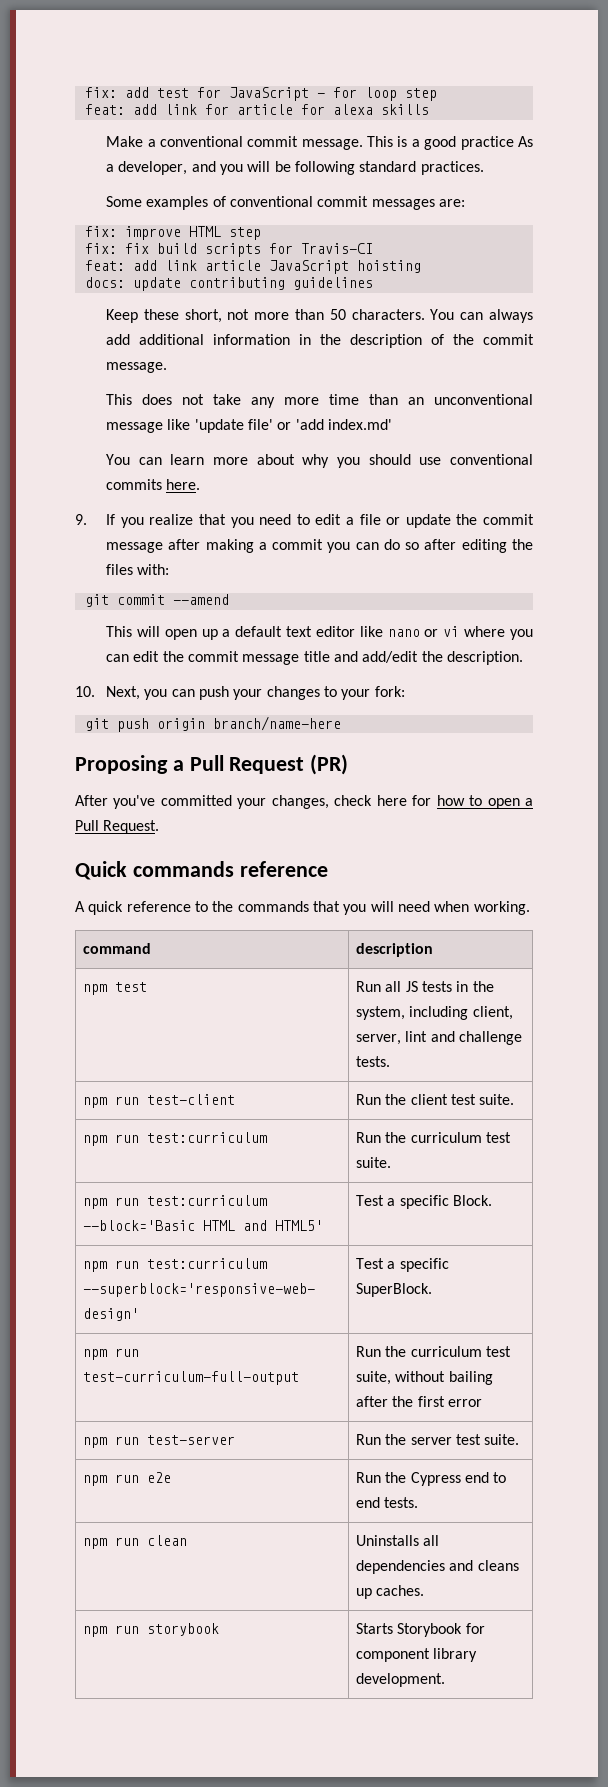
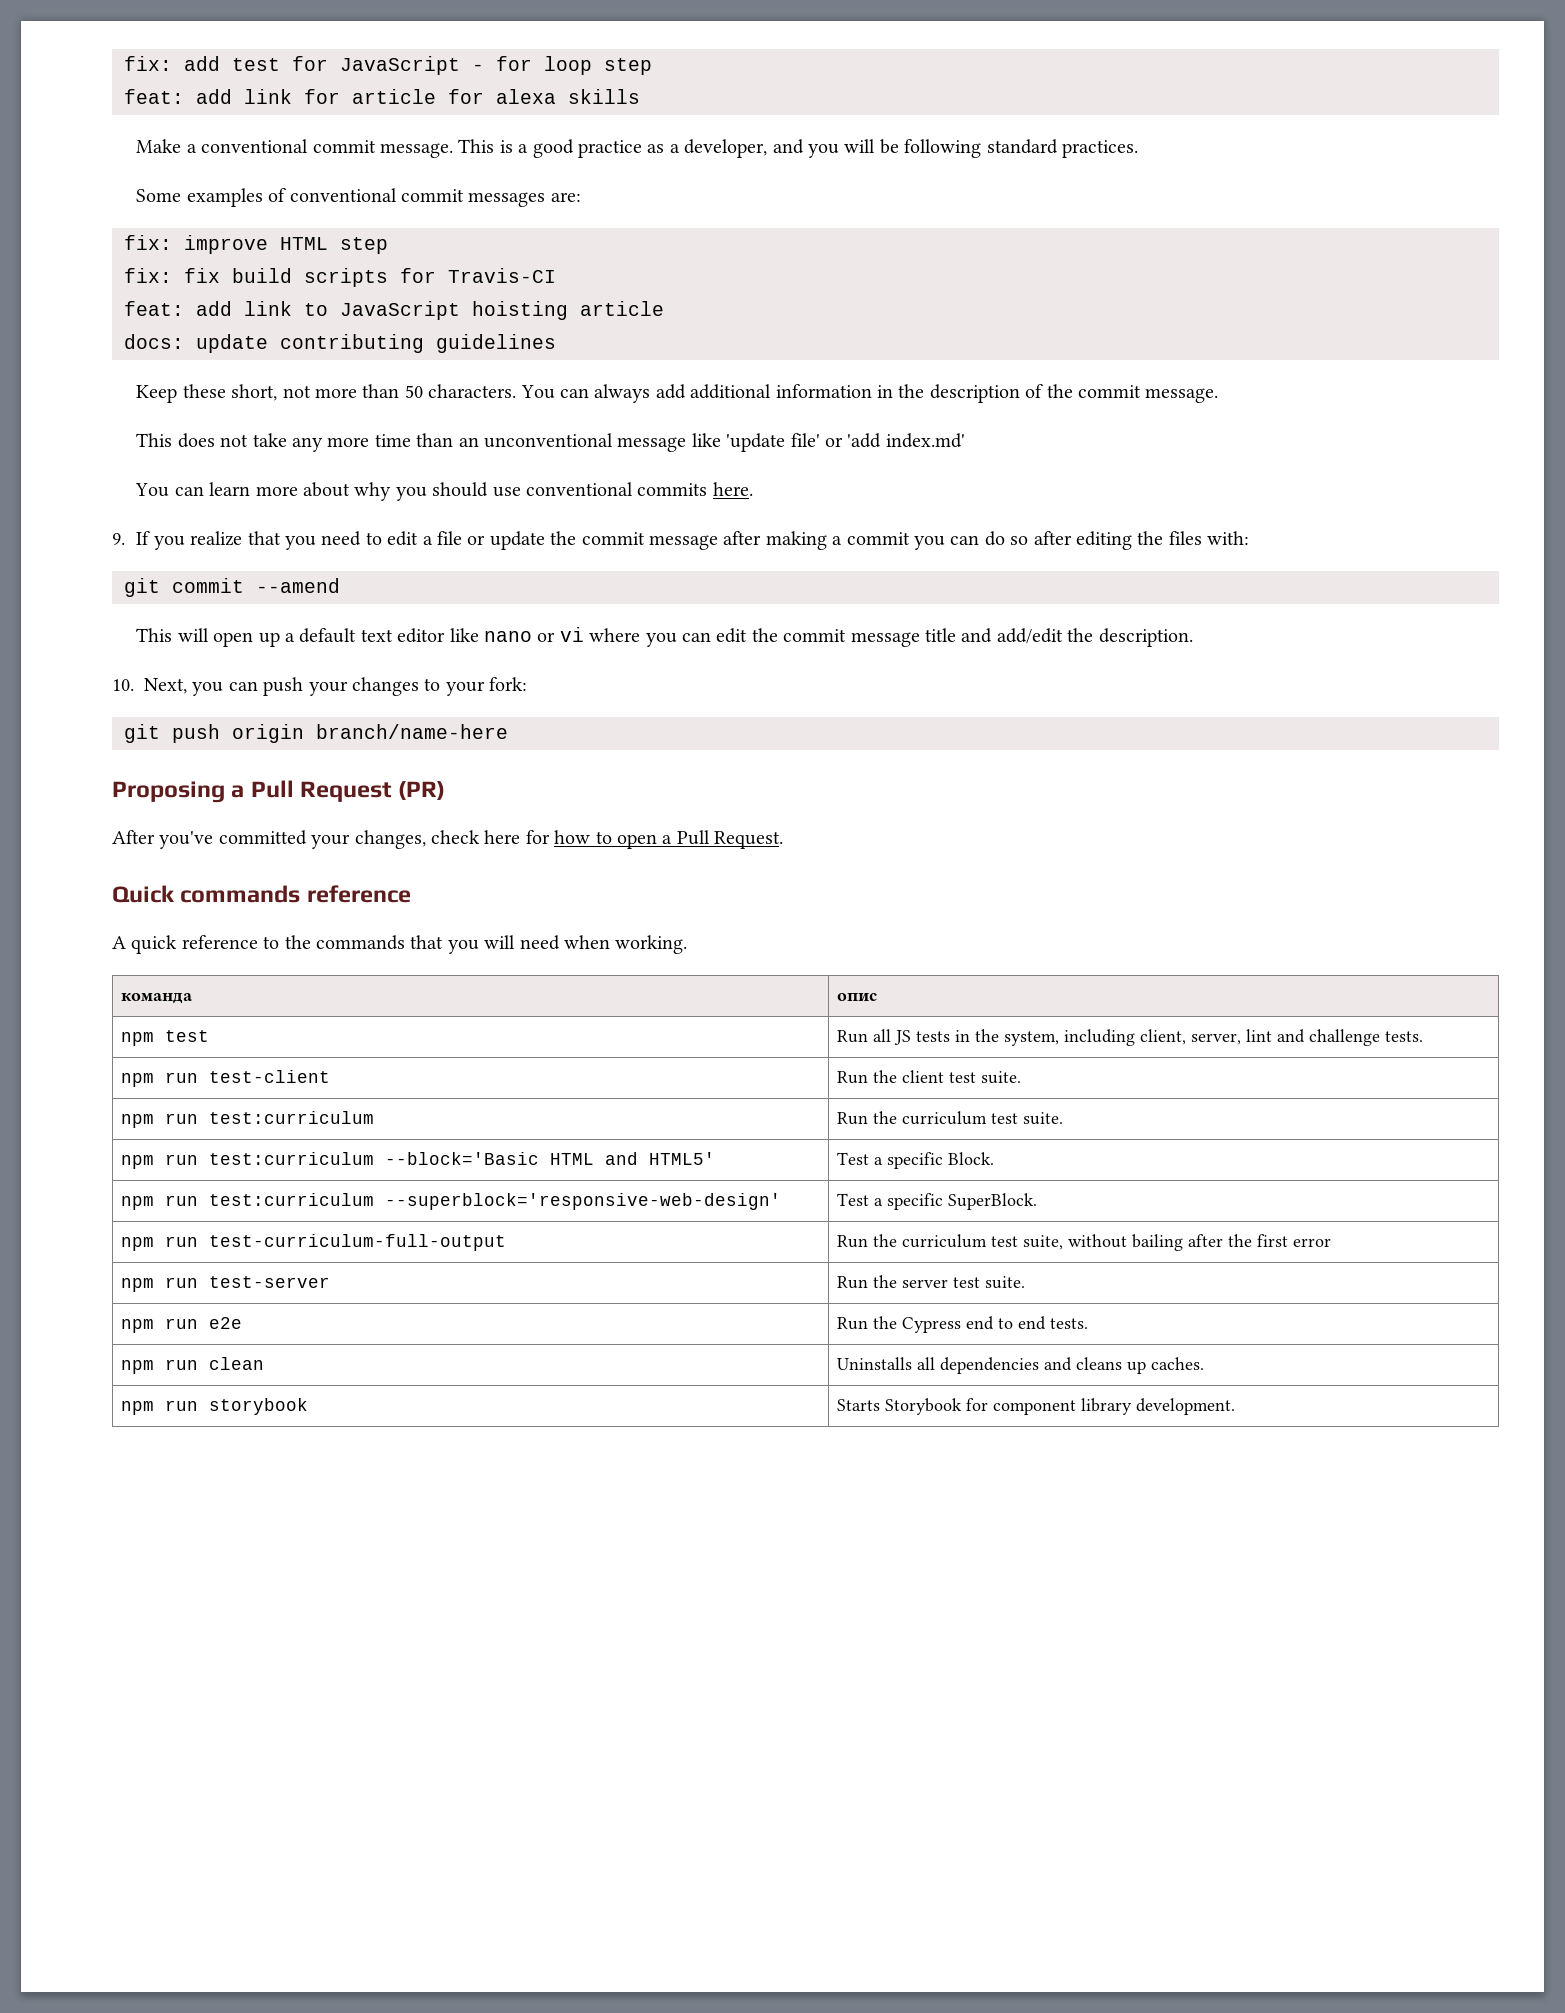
- This is a good practice As a developer, and you will be following standard practices.
+ This is a good practice as a developer, and you will be following standard practices.
- feat: add link article JavaScript hoisting
+ feat: add link to JavaScript hoisting article
- command | description
+ команда | опис

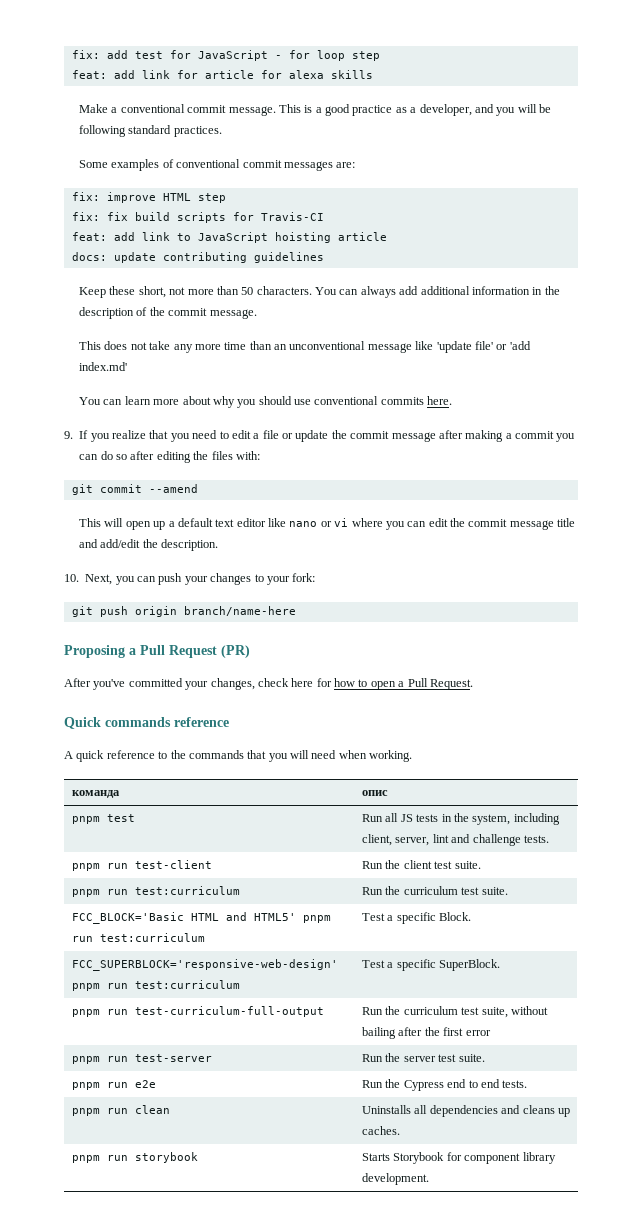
- npm test | Run all JS tests in the system, including client, server, lint and challenge tests.
+ pnpm test | Run all JS tests in the system, including client, server, lint and challenge tests.
- npm run test-client | Run the client test suite.
+ pnpm run test-client | Run the client test suite.
- npm run test:curriculum | Run the curriculum test suite.
+ pnpm run test:curriculum | Run the curriculum test suite.
- npm run test:curriculum --block='Basic HTML and HTML5' | Test a specific Block.
+ FCC_BLOCK='Basic HTML and HTML5' pnpm run test:curriculum | Test a specific Block.
- npm run test:curriculum --superblock='responsive-web-design' | Test a specific SuperBlock.
+ FCC_SUPERBLOCK='responsive-web-design' pnpm run test:curriculum | Test a specific SuperBlock.
- npm run test-curriculum-full-output | Run the curriculum test suite, without bailing after the first error
+ pnpm run test-curriculum-full-output | Run the curriculum test suite, without bailing after the first error
- npm run test-server | Run the server test suite.
+ pnpm run test-server | Run the server test suite.
- npm run e2e | Run the Cypress end to end tests.
+ pnpm run e2e | Run the Cypress end to end tests.
- npm run clean | Uninstalls all dependencies and cleans up caches.
+ pnpm run clean | Uninstalls all dependencies and cleans up caches.
- npm run storybook | Starts Storybook for component library development.
+ pnpm run storybook | Starts Storybook for component library development.

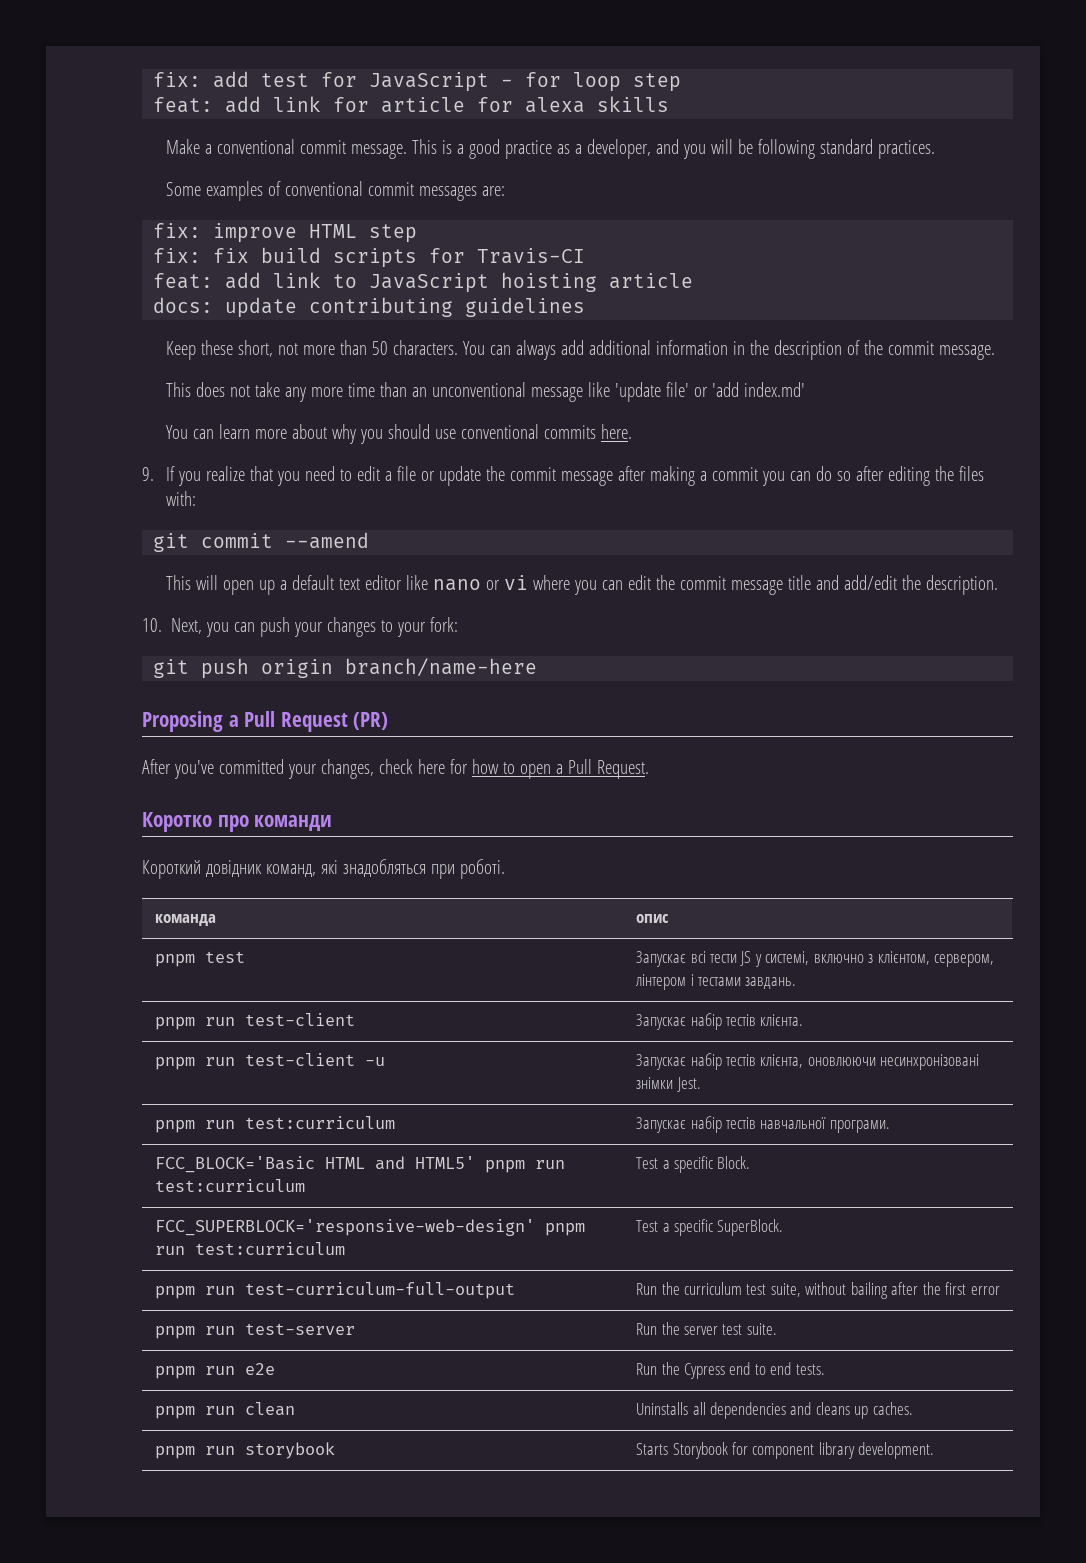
- Quick commands reference
- A quick reference to the commands that you will need when working.
+ Коротко про команди
+ Короткий довідник команд, які знадобляться при роботі.
  команда | опис
- pnpm test | Run all JS tests in the system, including client, server, lint and challenge tests.
- pnpm run test-client | Run the client test suite.
- pnpm run test:curriculum | Run the curriculum test suite.
+ pnpm test | Запускає всі тести JS у системі, включно з клієнтом, сервером, лінтером і тестами завдань.
+ pnpm run test-client | Запускає набір тестів клієнта.
+ pnpm run test-client -u | Запускає набір тестів клієнта, оновлюючи несинхронізовані знімки Jest.
+ pnpm run test:curriculum | Запускає набір тестів навчальної програми.

